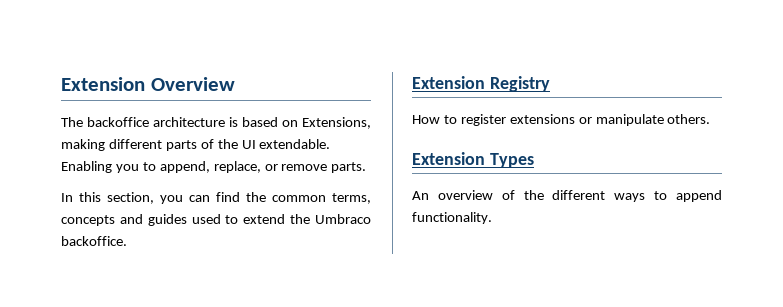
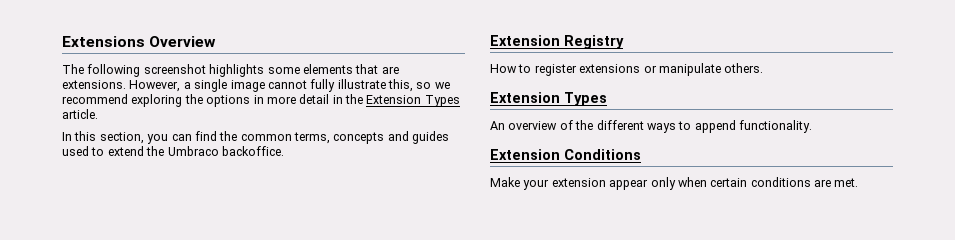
- Extension Overview
+ Extensions Overview
- The backoffice architecture is based on Extensions, making different parts of the UI extendable. Enabling you to append, replace, or remove parts.
+ The following screenshot highlights some elements that are extensions. However, a single image cannot fully illustrate this, so we recommend exploring the options in more detail in the Extension Types article.
+ Extension Conditions
+ Make your extension appear only when certain conditions are met.

